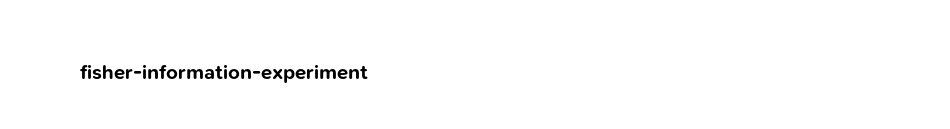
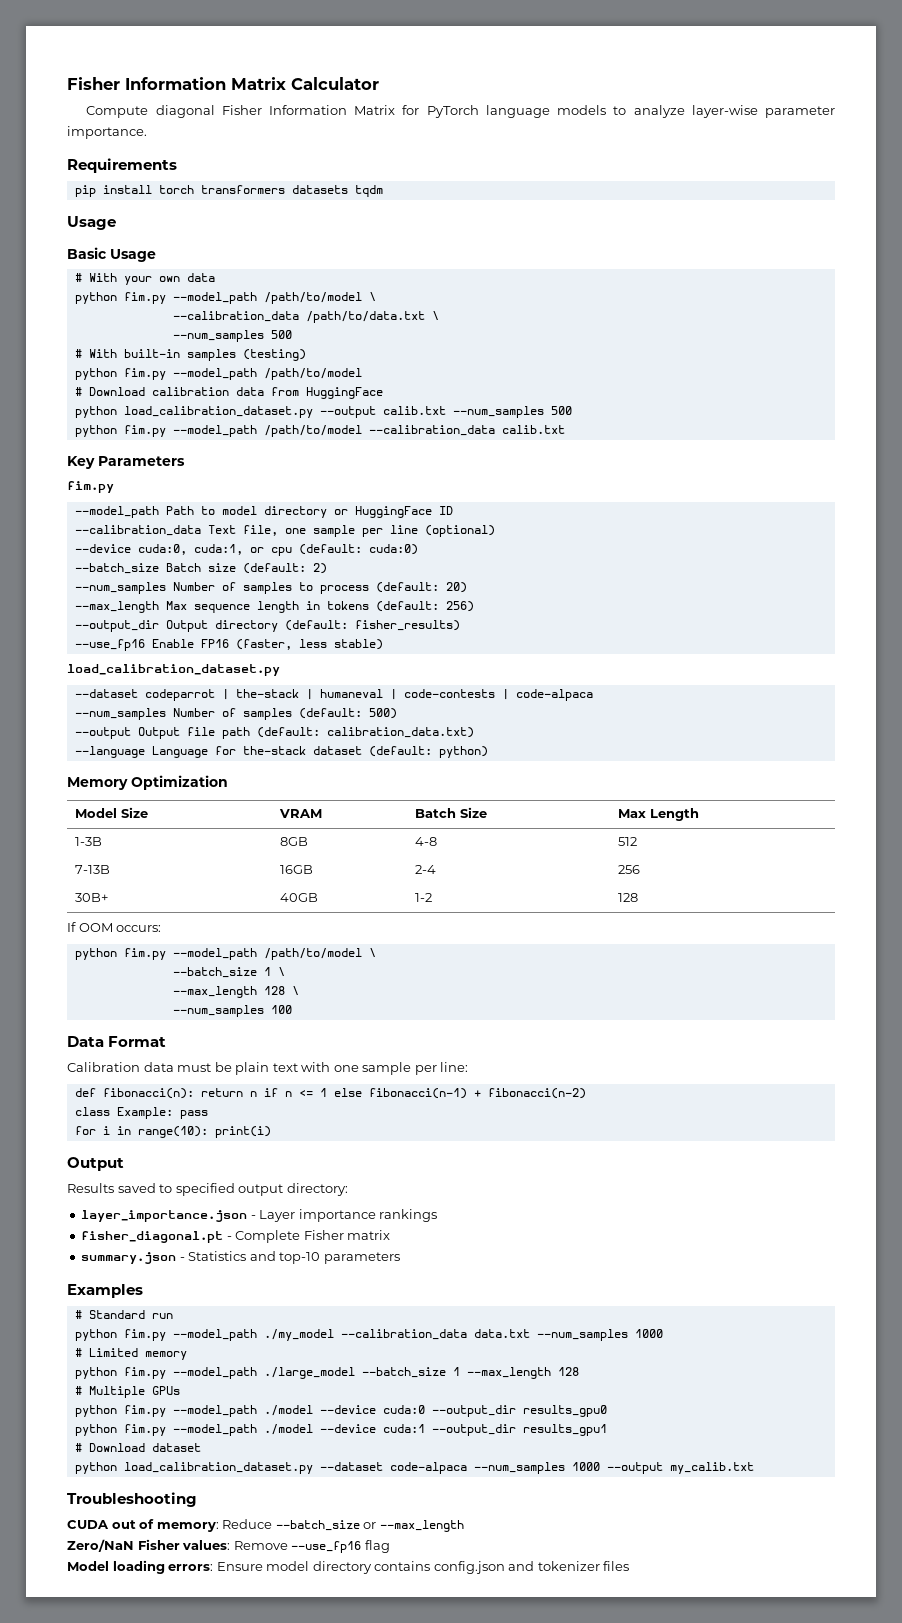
- fisher-information-experiment
+ Fisher Information Matrix Calculator
+ Compute diagonal Fisher Information Matrix for PyTorch language models to analyze layer-wise parameter importance.
+ Requirements
+ pip install torch transformers datasets tqdm
+ Usage
+ Basic Usage
+ # With your own data
+ python fim.py --model_path /path/to/model \
+ --calibration_data /path/to/data.txt \
+ --num_samples 500
+ # With built-in samples (testing)
+ python fim.py --model_path /path/to/model
+ # Download calibration data from HuggingFace
+ python load_calibration_dataset.py --output calib.txt --num_samples 500
+ python fim.py --model_path /path/to/model --calibration_data calib.txt
+ Key Parameters
+ fim.py
+ --model_path Path to model directory or HuggingFace ID
+ --calibration_data Text file, one sample per line (optional)
+ --device cuda:0, cuda:1, or cpu (default: cuda:0)
+ --batch_size Batch size (default: 2)
+ --num_samples Number of samples to process (default: 20)
+ --max_length Max sequence length in tokens (default: 256)
+ --output_dir Output directory (default: fisher_results)
+ --use_fp16 Enable FP16 (faster, less stable)
+ load_calibration_dataset.py
+ --dataset codeparrot | the-stack | humaneval | code-contests | code-alpaca
+ --num_samples Number of samples (default: 500)
+ --output Output file path (default: calibration_data.txt)
+ --language Language for the-stack dataset (default: python)
+ Memory Optimization
+ Model Size | VRAM | Batch Size | Max Length
+ 1-3B | 8GB | 4-8 | 512
+ 7-13B | 16GB | 2-4 | 256
+ 30B+ | 40GB | 1-2 | 128
+ If OOM occurs:
+ python fim.py --model_path /path/to/model \
+ --batch_size 1 \
+ --max_length 128 \
+ --num_samples 100
+ Data Format
+ Calibration data must be plain text with one sample per line:
+ def fibonacci(n): return n if n <= 1 else fibonacci(n-1) + fibonacci(n-2)
+ class Example: pass
+ for i in range(10): print(i)
+ Output
+ Results saved to specified output directory:
+ layer_importance.json - Layer importance rankings
+ fisher_diagonal.pt - Complete Fisher matrix
+ summary.json - Statistics and top-10 parameters
+ Examples
+ # Standard run
+ python fim.py --model_path ./my_model --calibration_data data.txt --num_samples 1000
+ # Limited memory
+ python fim.py --model_path ./large_model --batch_size 1 --max_length 128
+ # Multiple GPUs
+ python fim.py --model_path ./model --device cuda:0 --output_dir results_gpu0
+ python fim.py --model_path ./model --device cuda:1 --output_dir results_gpu1
+ # Download dataset
+ python load_calibration_dataset.py --dataset code-alpaca --num_samples 1000 --output my_calib.txt
+ Troubleshooting
+ CUDA out of memory: Reduce --batch_size or --max_length
+ Zero/NaN Fisher values: Remove --use_fp16 flag
+ Model loading errors: Ensure model directory contains config.json and tokenizer files

